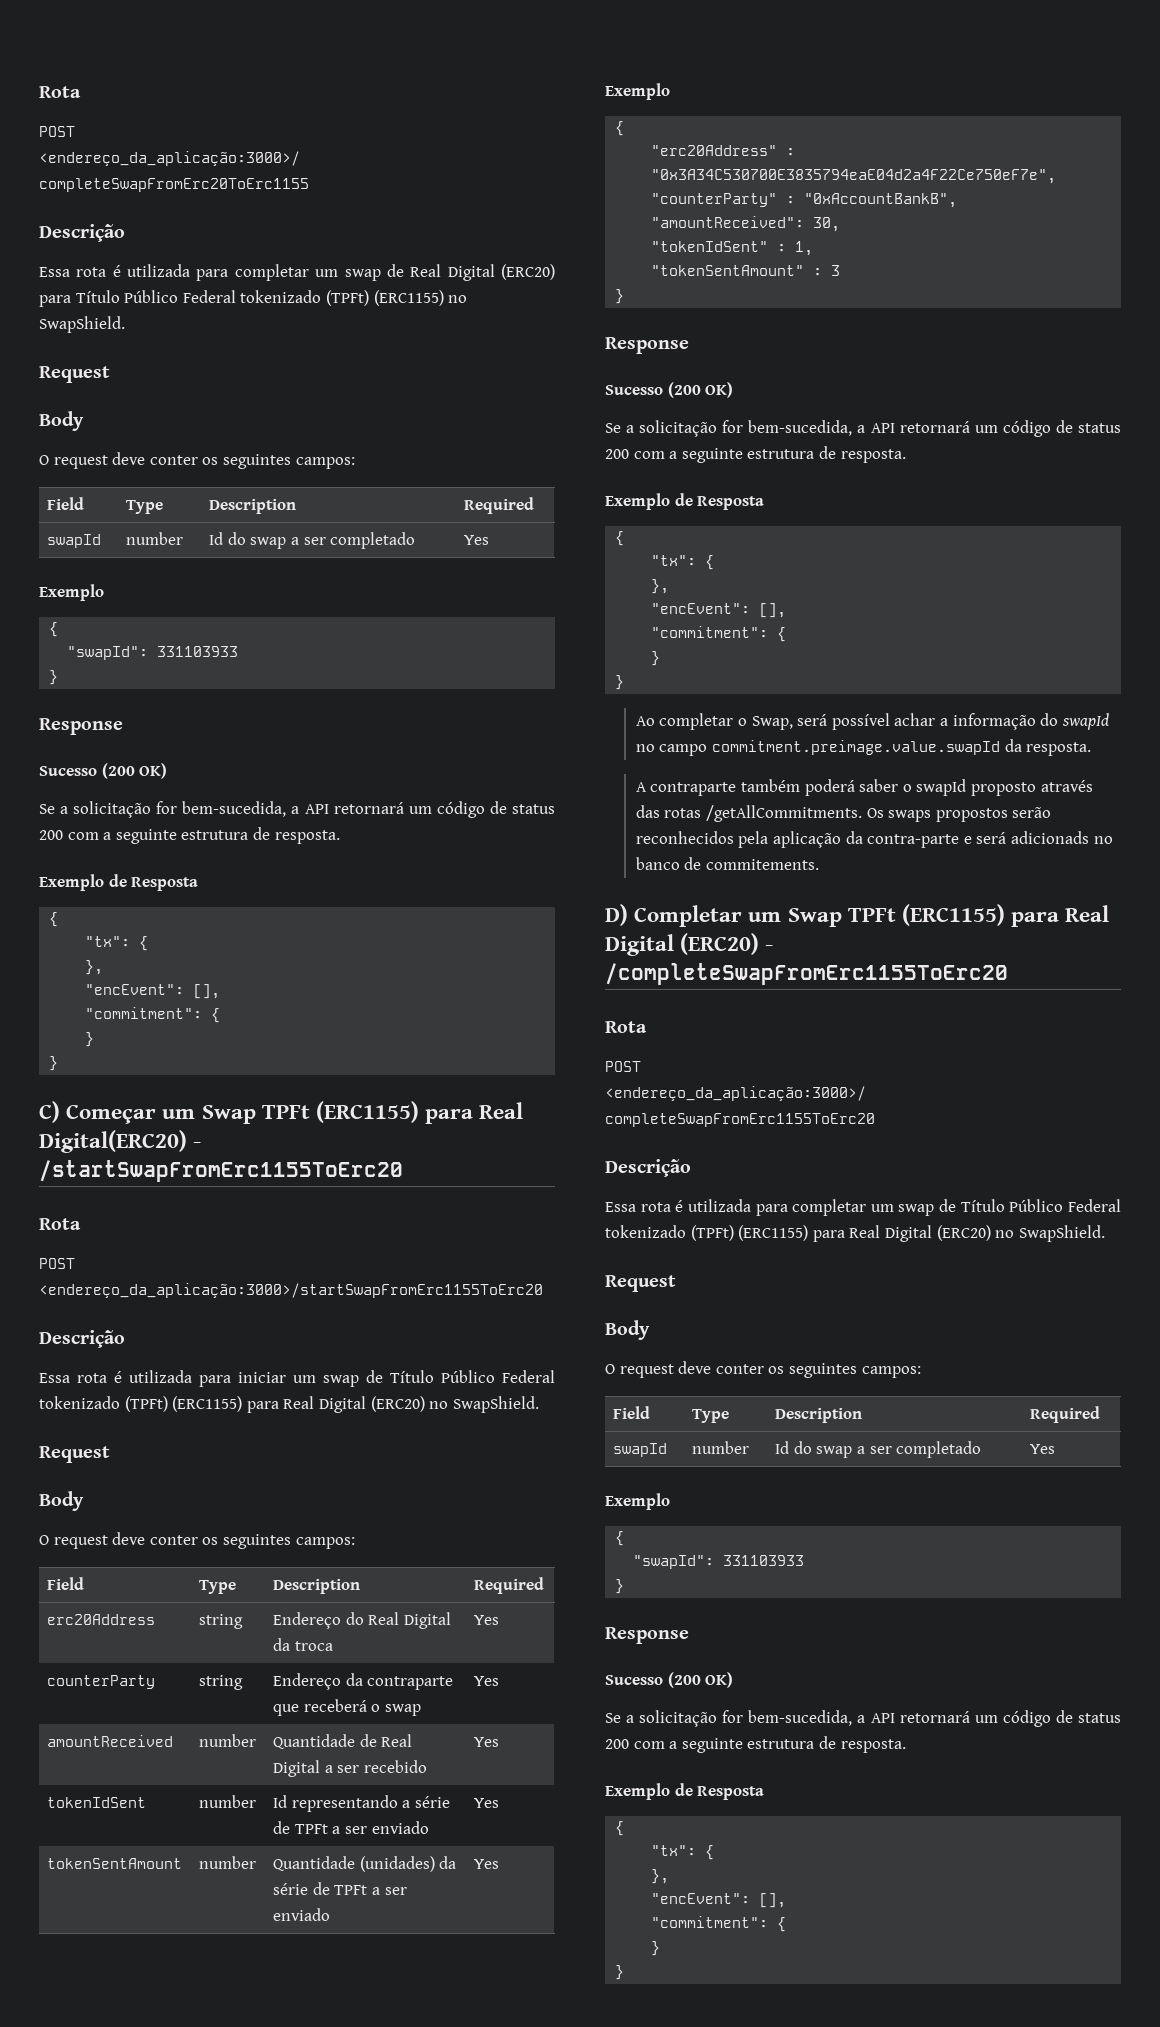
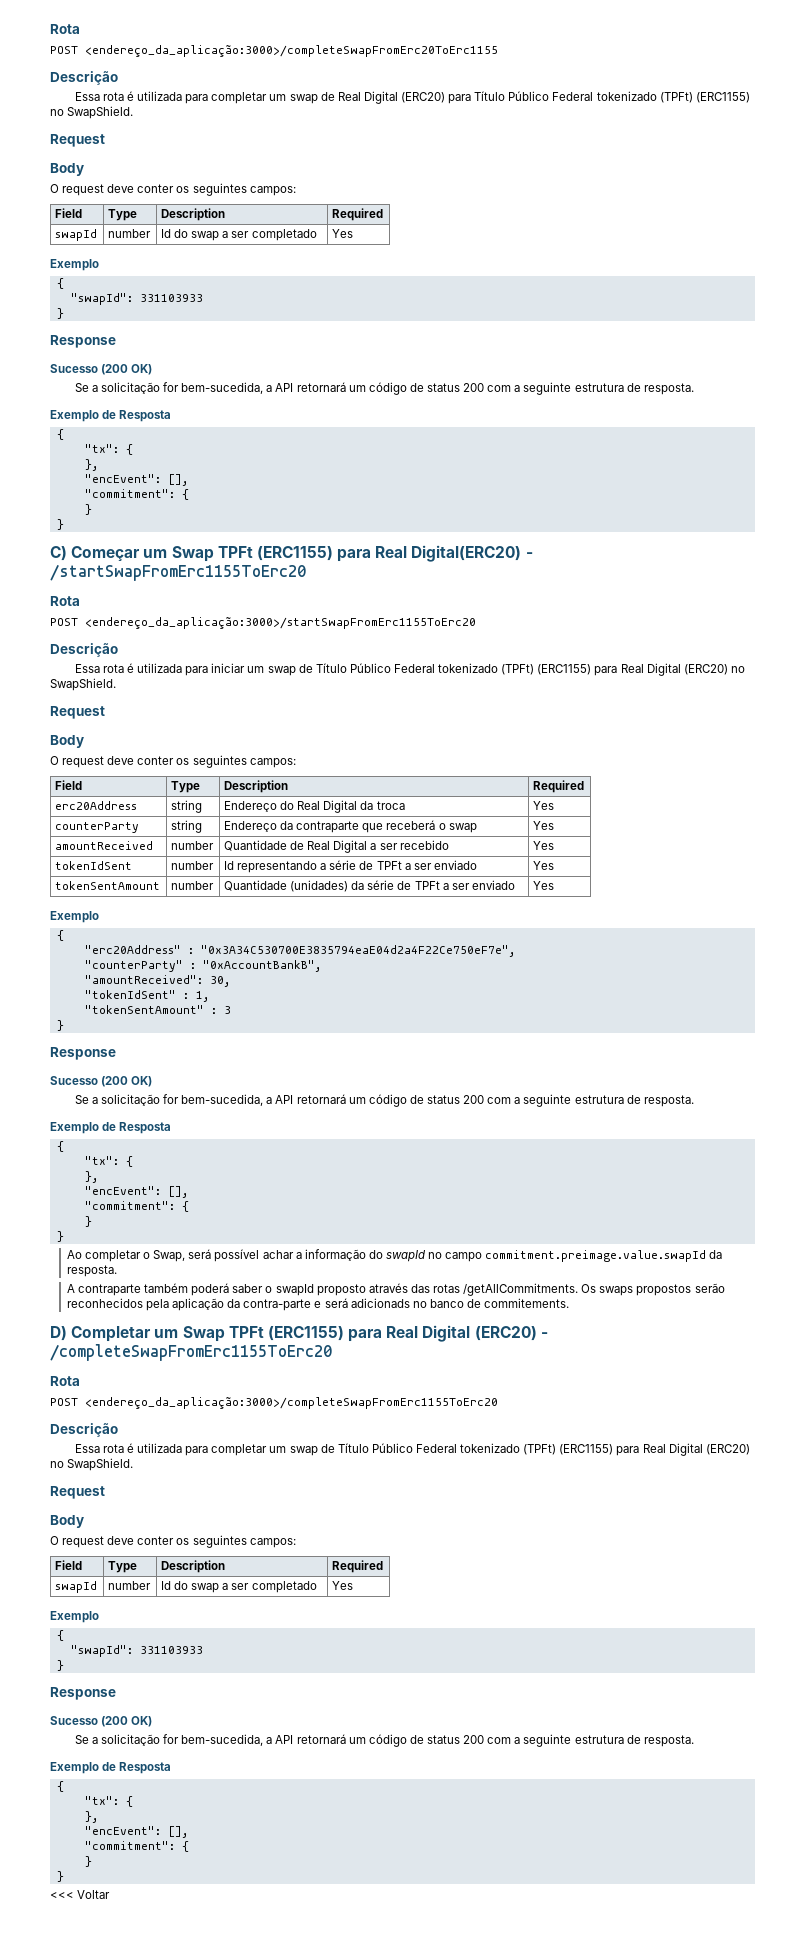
+ <<< Voltar

